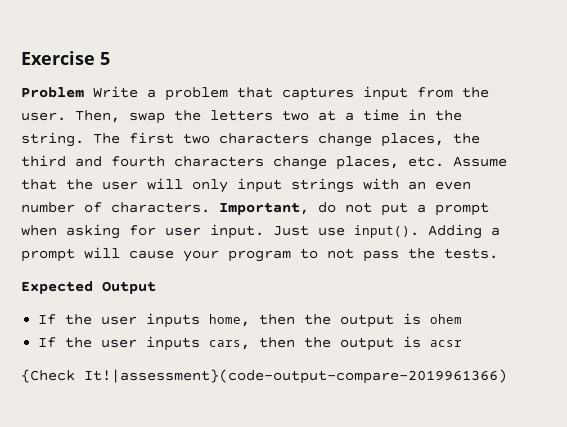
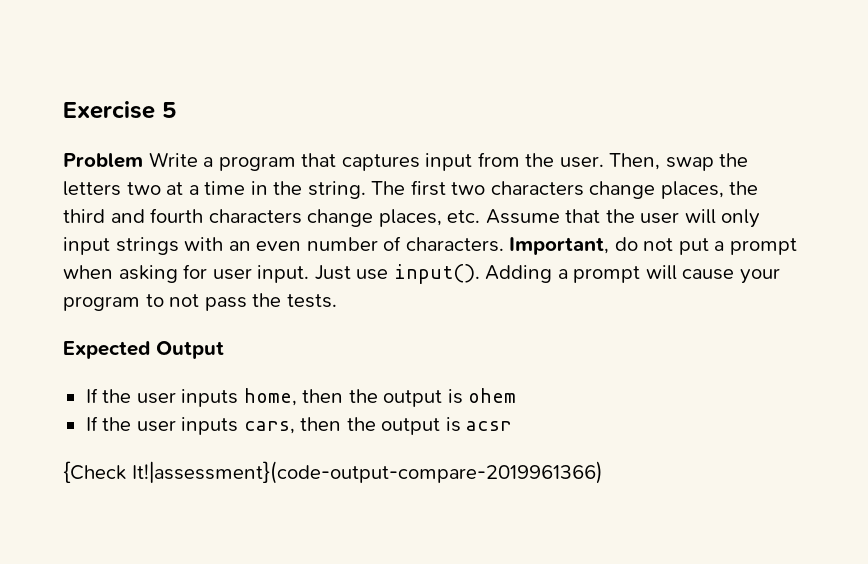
- Problem Write a problem that captures input from the user.
+ Problem Write a program that captures input from the user.

